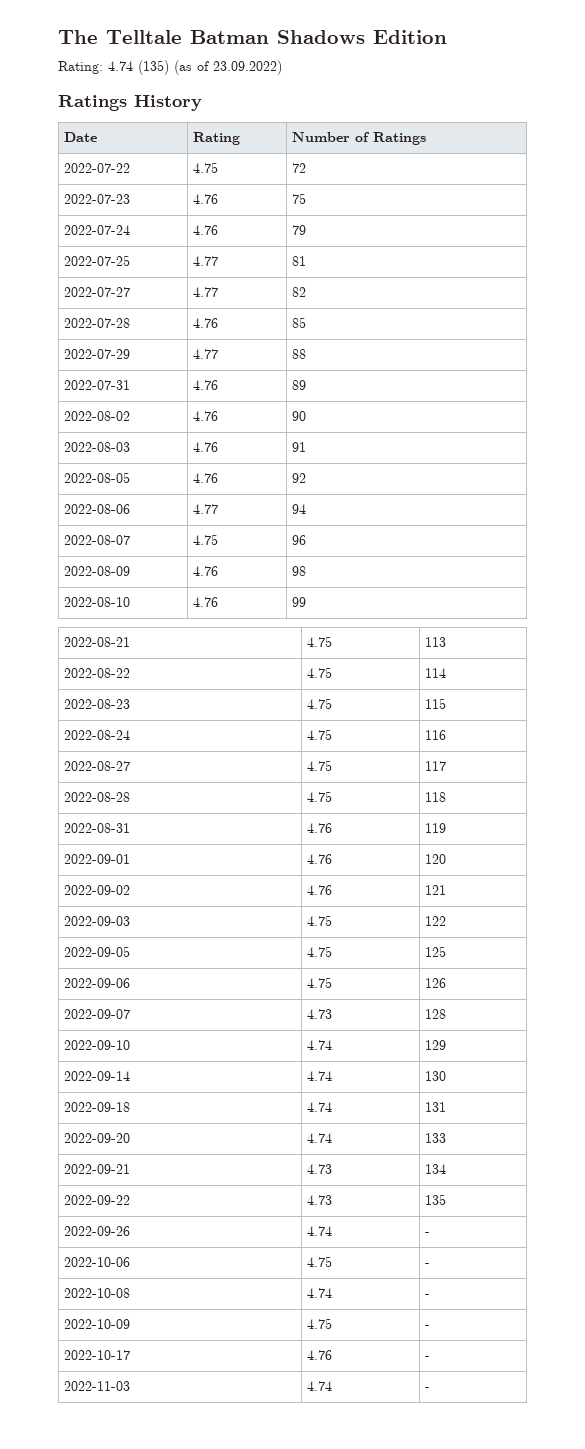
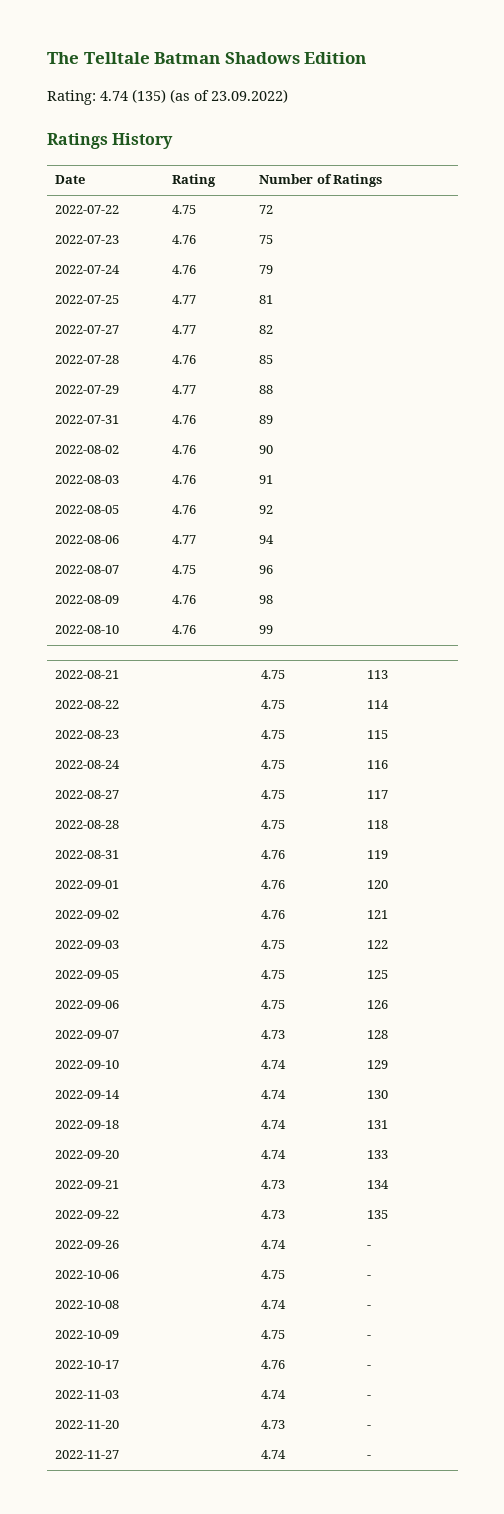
+ 2022-11-20 | 4.73 | -
+ 2022-11-27 | 4.74 | -

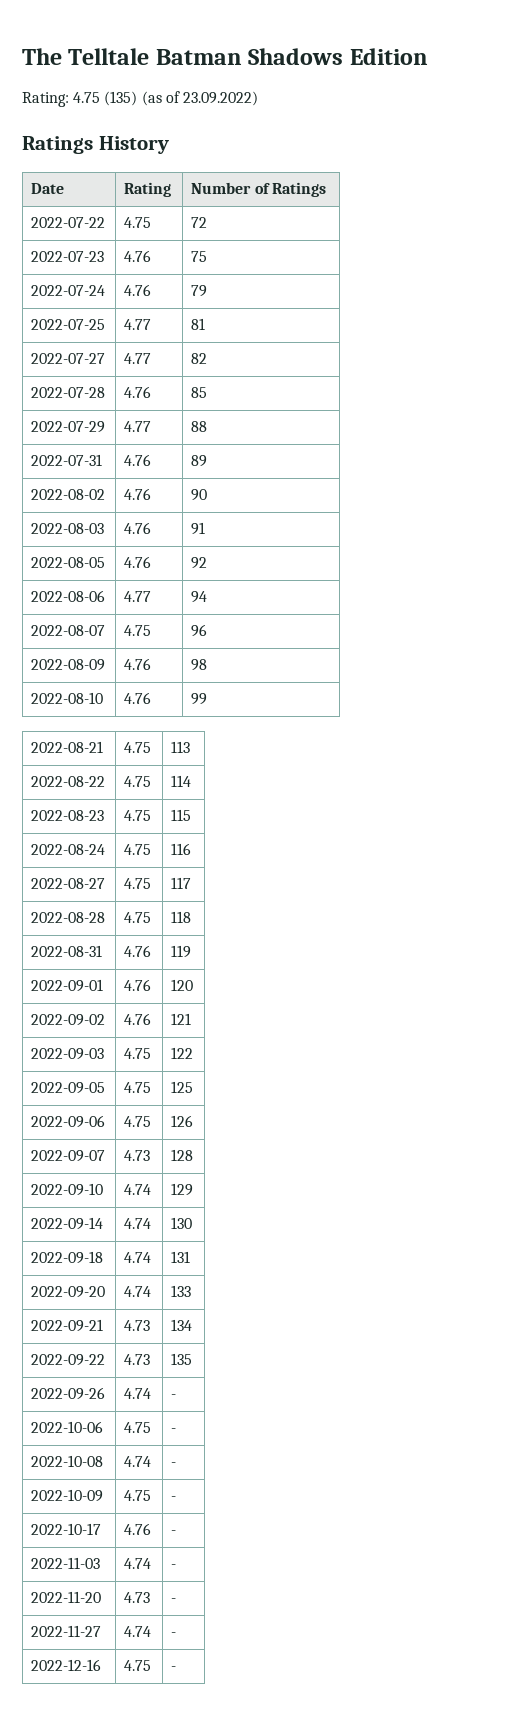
- Rating: 4.74 (135) (as of 23.09.2022)
+ Rating: 4.75 (135) (as of 23.09.2022)
+ 2022-12-16 | 4.75 | -

